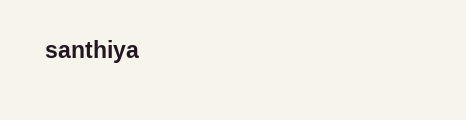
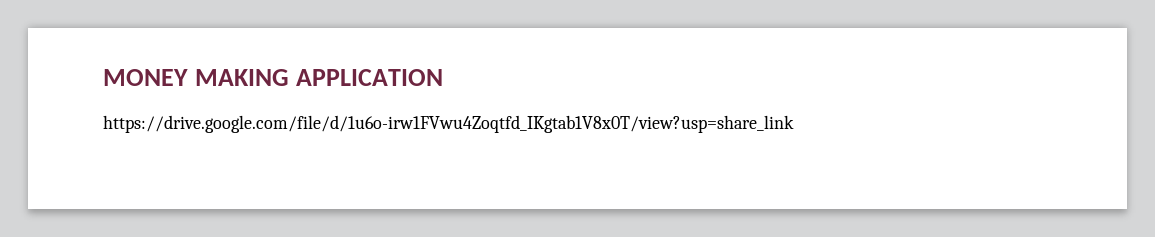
- santhiya
+ MONEY MAKING APPLICATION
+ https://drive.google.com/file/d/1u6o-irw1FVwu4Zoqtfd_IKgtab1V8x0T/view?usp=share_link

